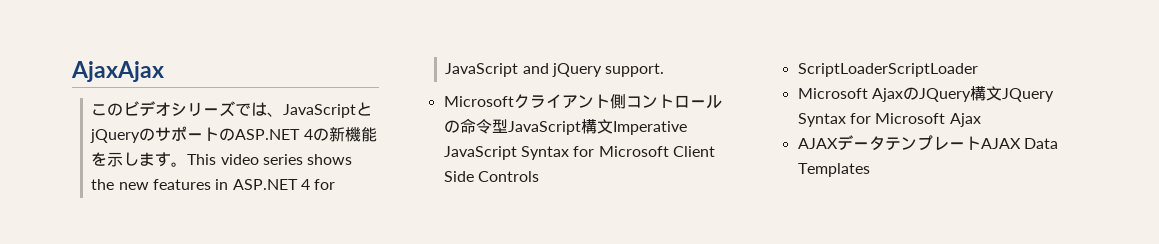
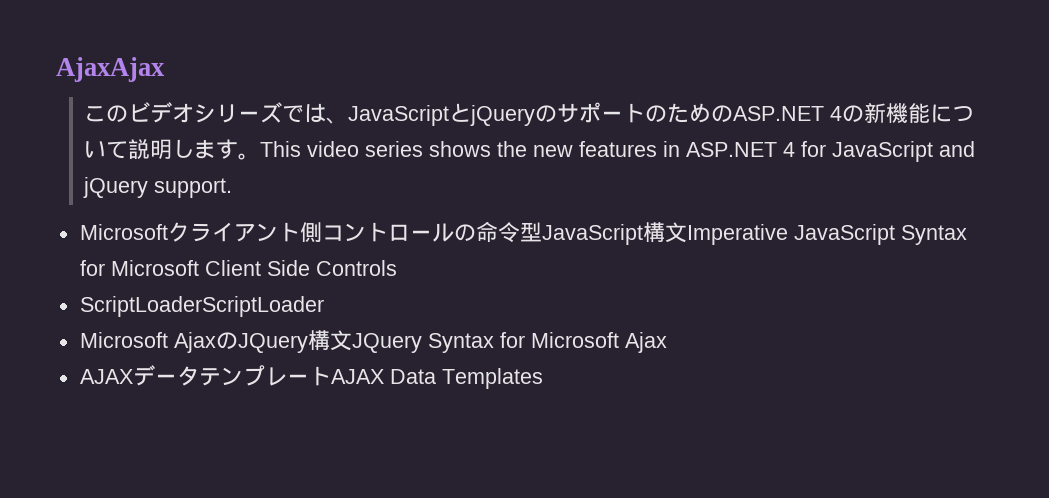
- このビデオシリーズでは、JavaScriptとjQueryのサポートのASP.NET 4の新機能を示します。
+ このビデオシリーズでは、JavaScriptとjQueryのサポートのためのASP.NET 4の新機能について説明します。

